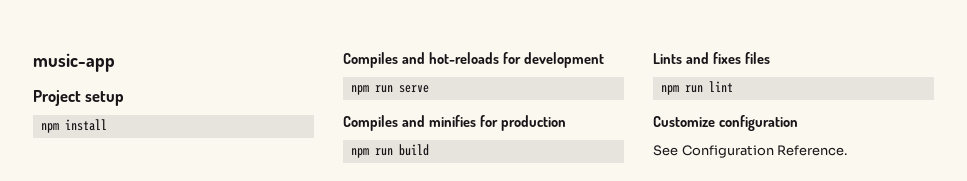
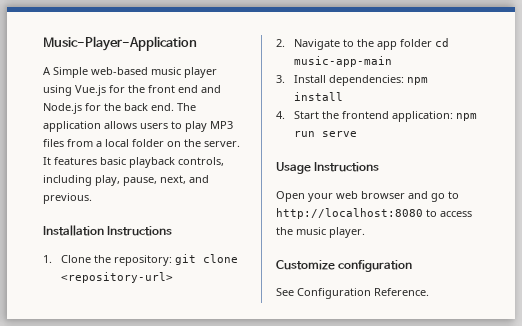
- music-app
- Project setup
- npm install
- Compiles and hot-reloads for development
- npm run serve
- Compiles and minifies for production
- npm run build
- Lints and fixes files
- npm run lint
+ Music-Player-Application
+ A Simple web-based music player using Vue.js for the front end and Node.js for the back end. The application allows users to play MP3 files from a local folder on the server. It features basic playback controls, including play, pause, next, and previous.
+ Installation Instructions
+ 1. Clone the repository: git clone <repository-url>
+ 2. Navigate to the app folder cd music-app-main
+ 3. Install dependencies: npm install
+ 4. Start the frontend application: npm run serve
+ Usage Instructions
+ Open your web browser and go to http://localhost:8080 to access the music player.

